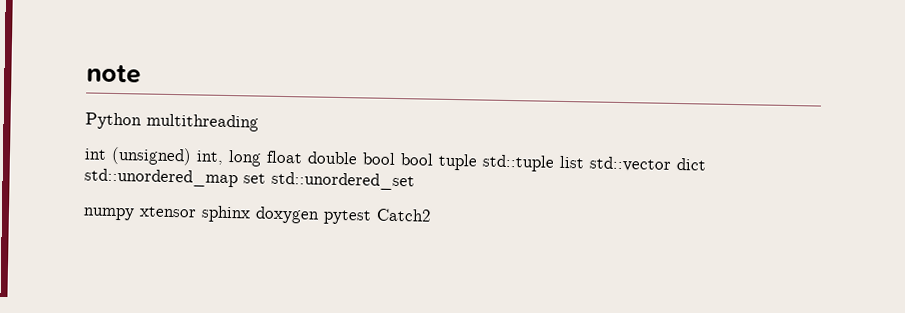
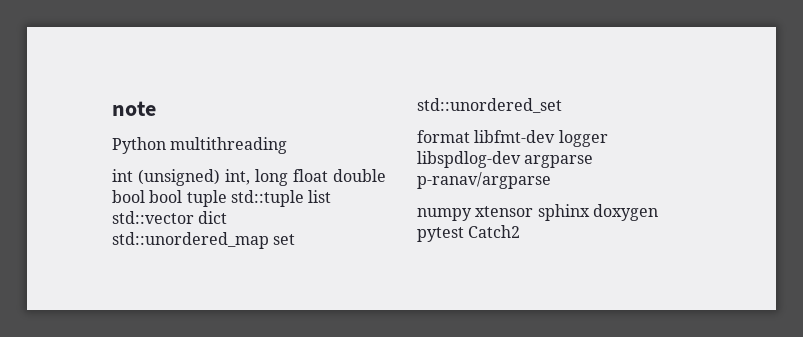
+ format libfmt-dev logger libspdlog-dev argparse p-ranav/argparse

